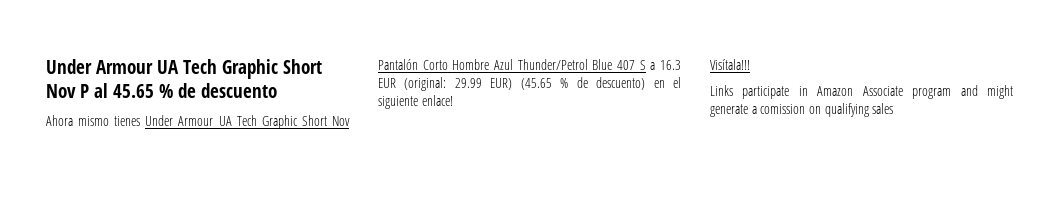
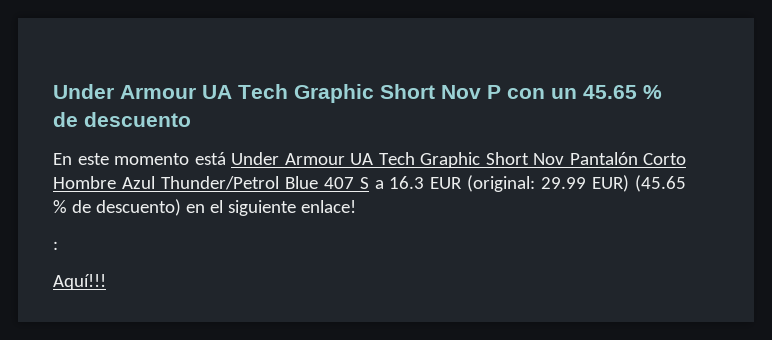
- Under Armour UA Tech Graphic Short Nov P al 45.65 % de descuento
+ Under Armour UA Tech Graphic Short Nov P con un 45.65 % de descuento
- Ahora mismo tienes Under Armour UA Tech Graphic Short Nov Pantalón Corto Hombre Azul Thunder/Petrol Blue 407 S a 16.3 EUR (original: 29.99 EUR) (45.65 % de descuento) en el siguiente enlace!
+ En este momento está Under Armour UA Tech Graphic Short Nov Pantalón Corto Hombre Azul Thunder/Petrol Blue 407 S a 16.3 EUR (original: 29.99 EUR) (45.65 % de descuento) en el siguiente enlace!
- Visítala!!!
- Links participate in Amazon Associate program and might generate a comission on qualifying sales
+ :
+ Aquí!!!

